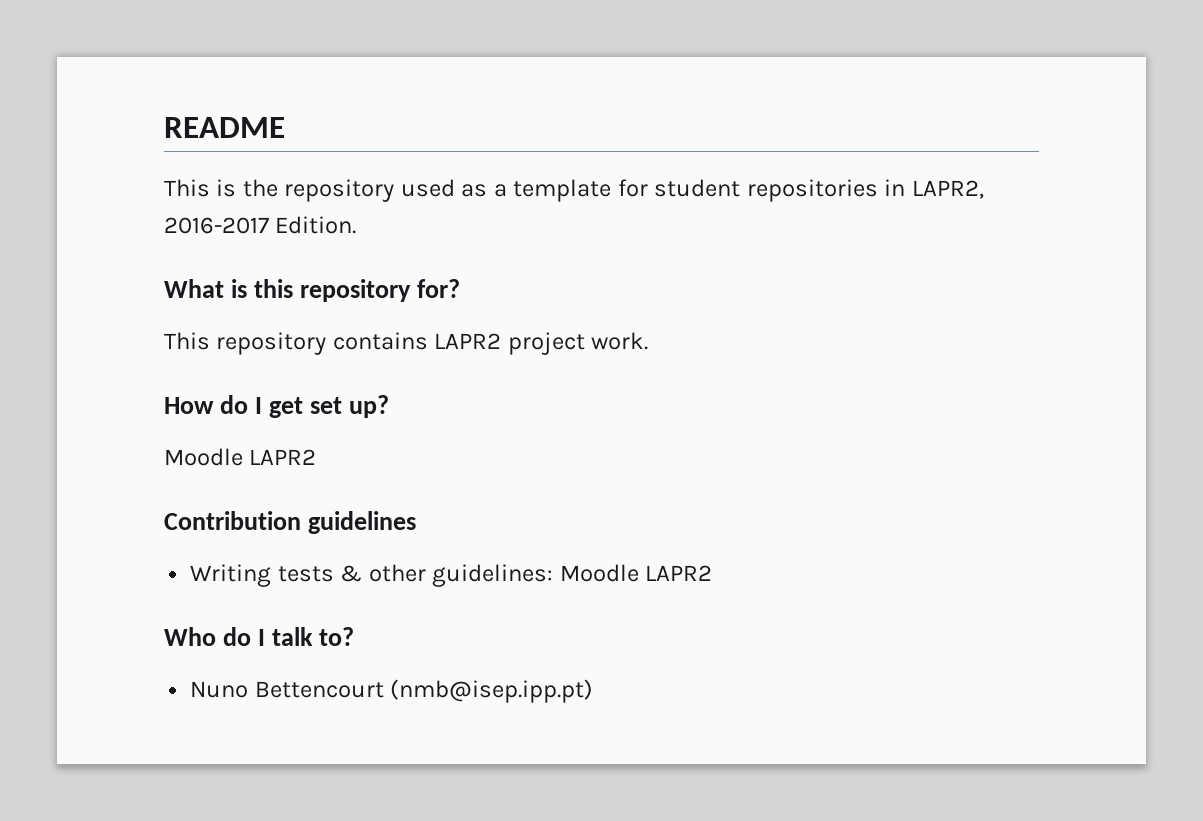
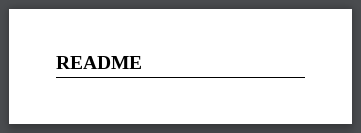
- This is the repository used as a template for student repositories in LAPR2, 2016-2017 Edition.
- What is this repository for?
- This repository contains LAPR2 project work.
- How do I get set up?
- Moodle LAPR2
- Contribution guidelines
- Writing tests & other guidelines: Moodle LAPR2
- Who do I talk to?
- Nuno Bettencourt (nmb@isep.ipp.pt)

